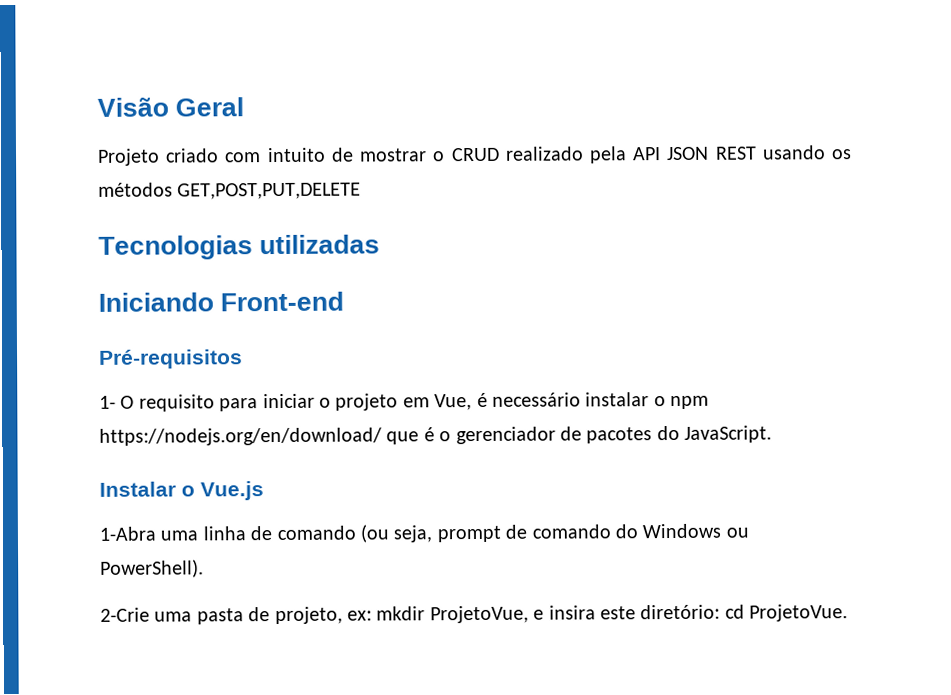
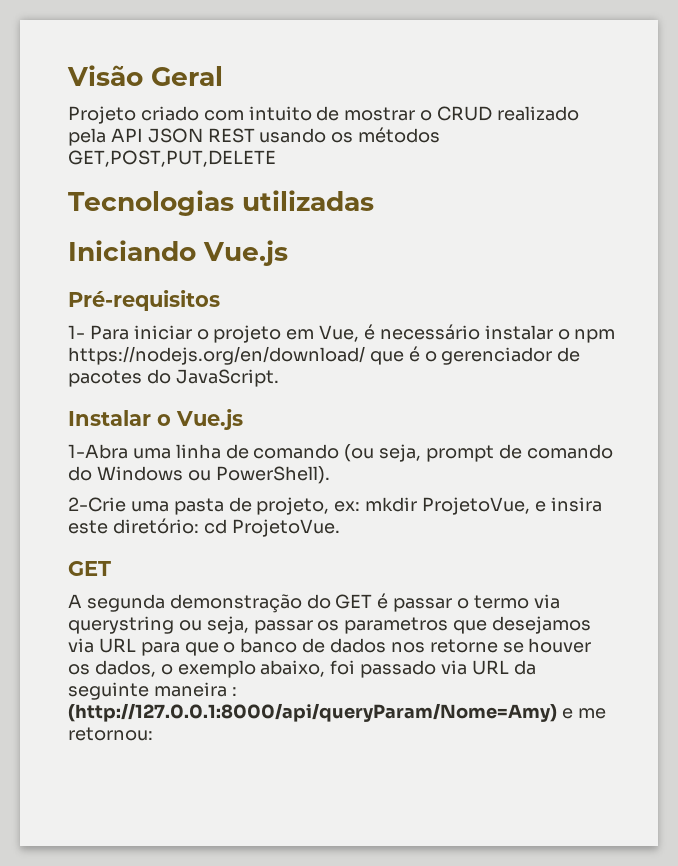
- Iniciando Front-end
+ Iniciando Vue.js
- 1- O requisito para iniciar o projeto em Vue, é necessário instalar o npm https://nodejs.org/en/download/ que é o gerenciador de pacotes do JavaScript.
+ 1- Para iniciar o projeto em Vue, é necessário instalar o npm https://nodejs.org/en/download/ que é o gerenciador de pacotes do JavaScript.
  2-Crie uma pasta de projeto, ex: mkdir ProjetoVue, e insira este diretório: cd ProjetoVue.
+ GET
+ A segunda demonstração do GET é passar o termo via querystring ou seja, passar os parametros que desejamos via URL para que o banco de dados nos retorne se houver os dados, o exemplo abaixo, foi passado via URL da seguinte maneira : (http://127.0.0.1:8000/api/queryParam/Nome=Amy) e me retornou:

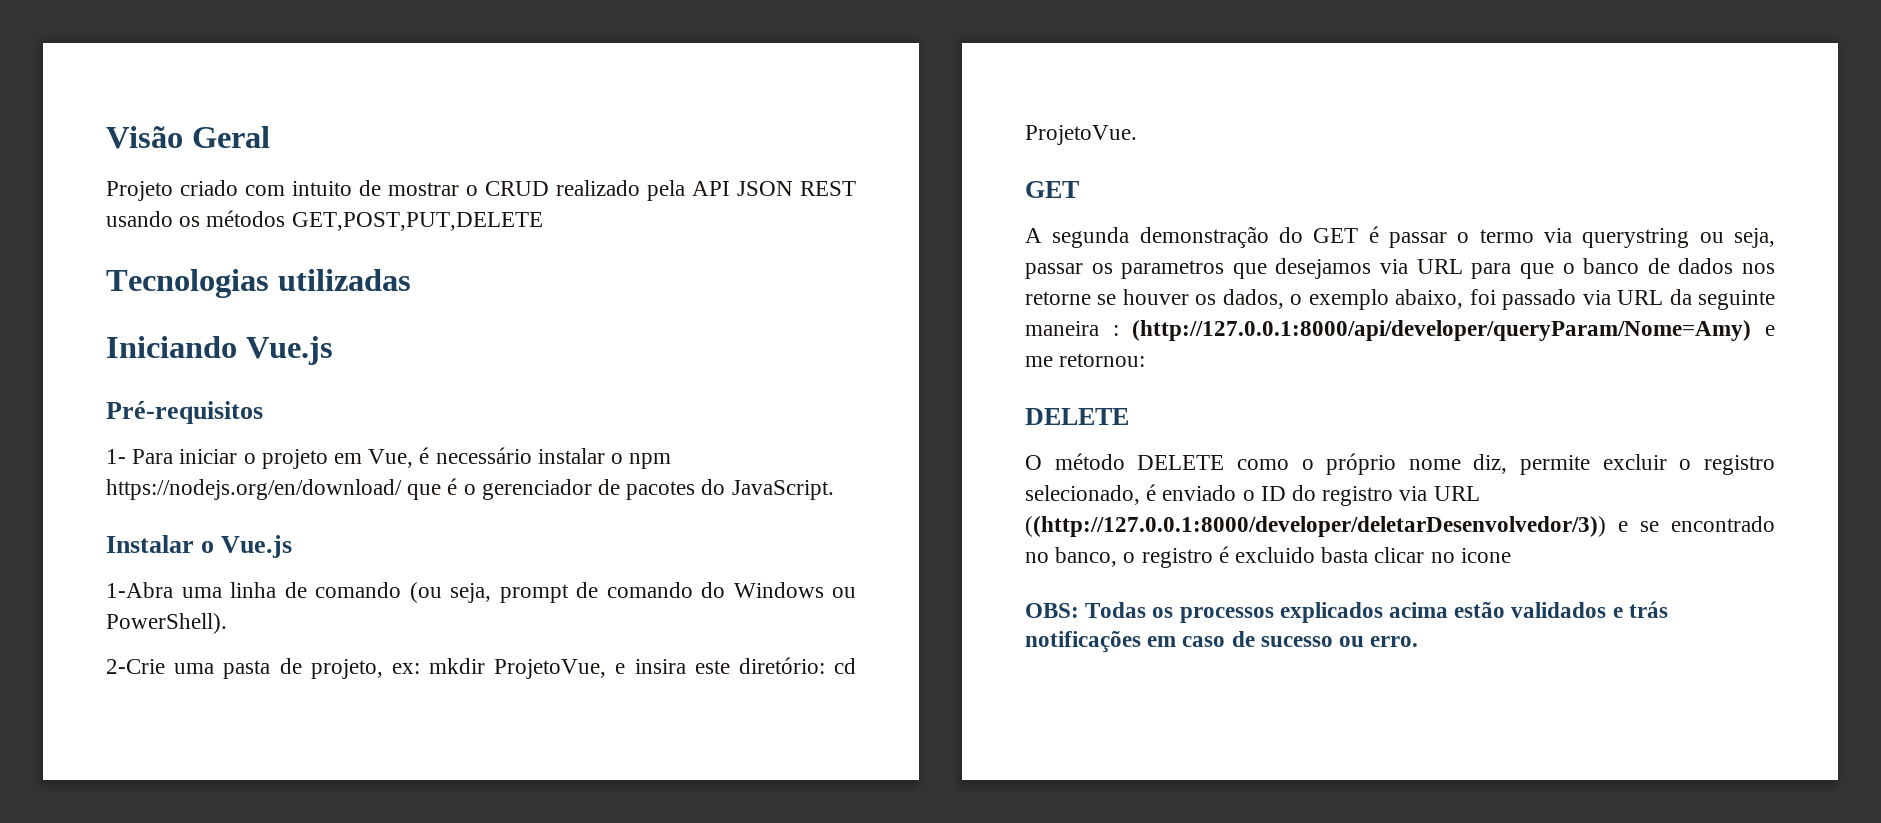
- A segunda demonstração do GET é passar o termo via querystring ou seja, passar os parametros que desejamos via URL para que o banco de dados nos retorne se houver os dados, o exemplo abaixo, foi passado via URL da seguinte maneira : (http://127.0.0.1:8000/api/queryParam/Nome=Amy) e me retornou:
+ A segunda demonstração do GET é passar o termo via querystring ou seja, passar os parametros que desejamos via URL para que o banco de dados nos retorne se houver os dados, o exemplo abaixo, foi passado via URL da seguinte maneira : (http://127.0.0.1:8000/api/developer/queryParam/Nome=Amy) e me retornou:
+ DELETE
+ O método DELETE como o próprio nome diz, permite excluir o registro selecionado, é enviado o ID do registro via URL ((http://127.0.0.1:8000/developer/deletarDesenvolvedor/3)) e se encontrado no banco, o registro é excluido basta clicar no icone
+ OBS: Todas os processos explicados acima estão validados e trás notificações em caso de sucesso ou erro.

